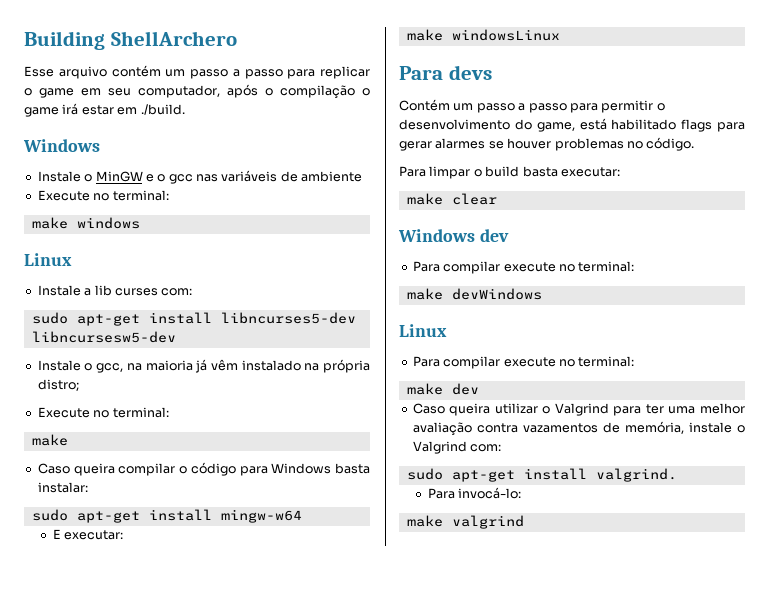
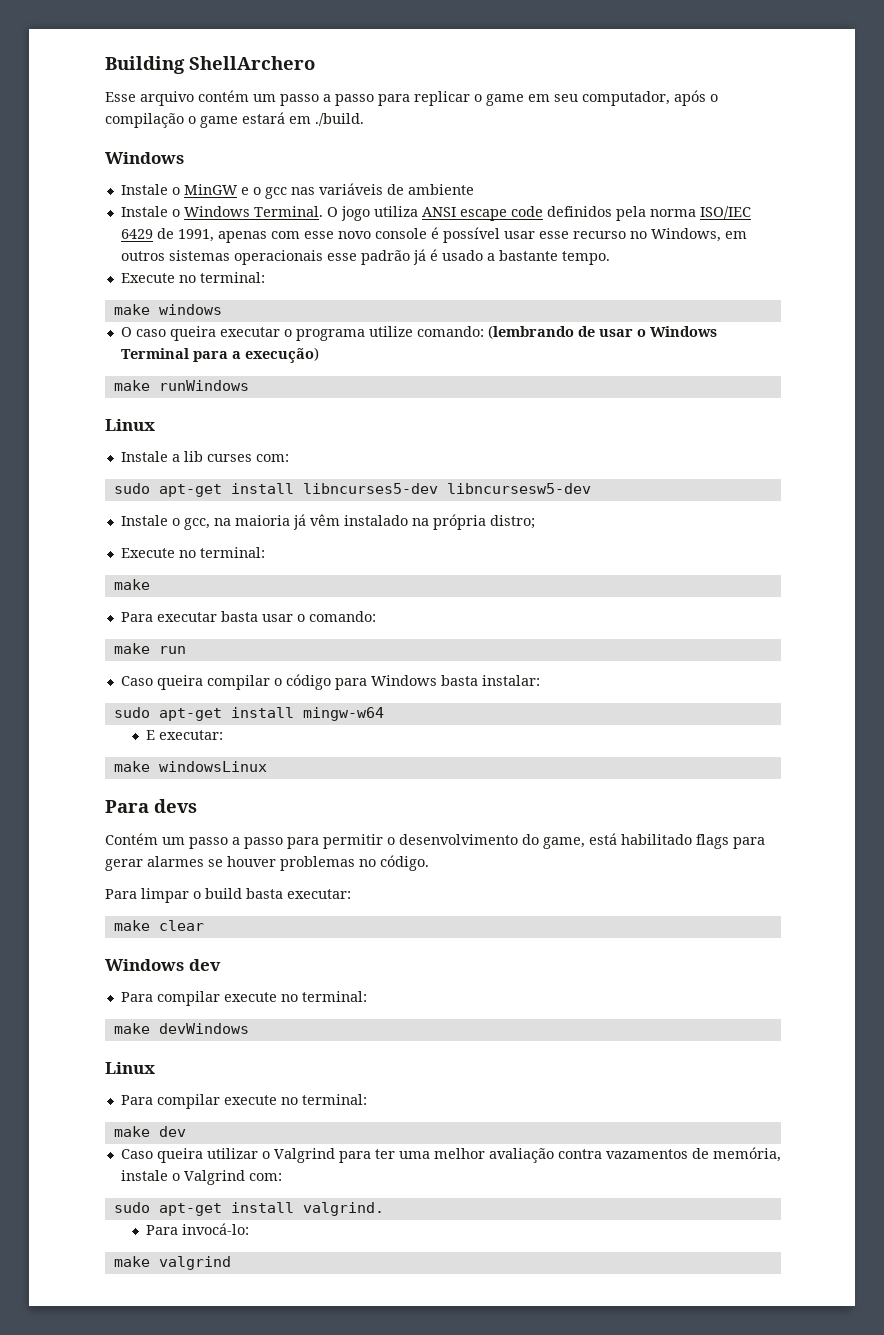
- Esse arquivo contém um passo a passo para replicar o game em seu computador, após o compilação o game irá estar em ./build.
+ Esse arquivo contém um passo a passo para replicar o game em seu computador, após o compilação o game estará em ./build.
+ Instale o Windows Terminal. O jogo utiliza ANSI escape code definidos pela norma ISO/IEC 6429 de 1991, apenas com esse novo console é possível usar esse recurso no Windows, em outros sistemas operacionais esse padrão já é usado a bastante tempo.
+ O caso queira executar o programa utilize comando: (lembrando de usar o Windows Terminal para a execução)
+ make runWindows
+ Para executar basta usar o comando:
+ make run

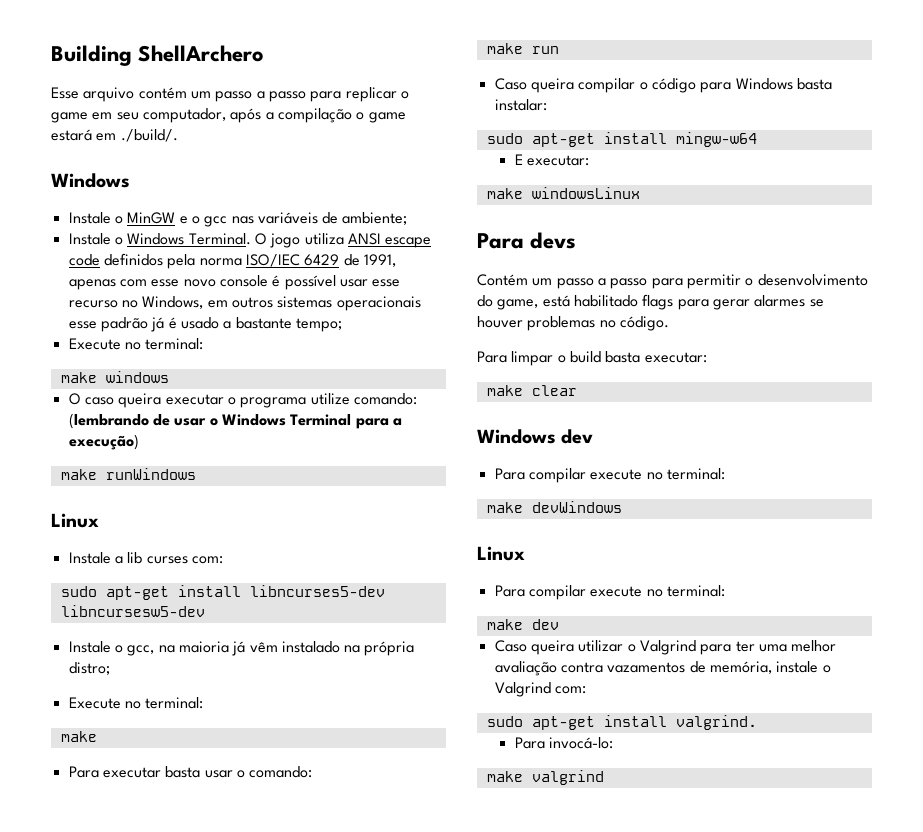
- Esse arquivo contém um passo a passo para replicar o game em seu computador, após o compilação o game estará em ./build.
+ Esse arquivo contém um passo a passo para replicar o game em seu computador, após a compilação o game estará em ./build/.
- Instale o MinGW e o gcc nas variáveis de ambiente
+ Instale o MinGW e o gcc nas variáveis de ambiente;
- O jogo utiliza ANSI escape code definidos pela norma ISO/IEC 6429 de 1991, apenas com esse novo console é possível usar esse recurso no Windows, em outros sistemas operacionais esse padrão já é usado a bastante tempo.
+ O jogo utiliza ANSI escape code definidos pela norma ISO/IEC 6429 de 1991, apenas com esse novo console é possível usar esse recurso no Windows, em outros sistemas operacionais esse padrão já é usado a bastante tempo;

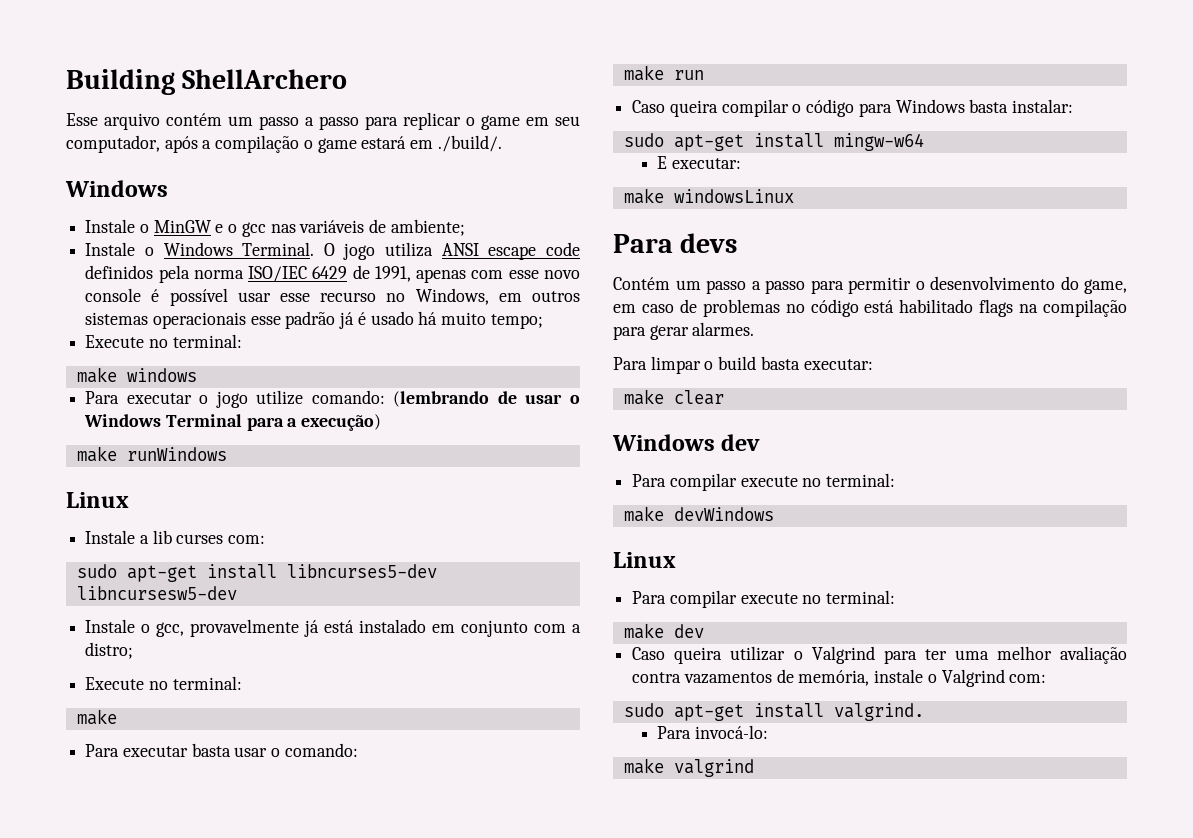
- O jogo utiliza ANSI escape code definidos pela norma ISO/IEC 6429 de 1991, apenas com esse novo console é possível usar esse recurso no Windows, em outros sistemas operacionais esse padrão já é usado a bastante tempo;
+ O jogo utiliza ANSI escape code definidos pela norma ISO/IEC 6429 de 1991, apenas com esse novo console é possível usar esse recurso no Windows, em outros sistemas operacionais esse padrão já é usado há muito tempo;
- O caso queira executar o programa utilize comando: (lembrando de usar o Windows Terminal para a execução)
+ Para executar o jogo utilize comando: (lembrando de usar o Windows Terminal para a execução)
- Instale o gcc, na maioria já vêm instalado na própria distro;
+ Instale o gcc, provavelmente já está instalado em conjunto com a distro;
- Contém um passo a passo para permitir o desenvolvimento do game, está habilitado flags para gerar alarmes se houver problemas no código.
+ Contém um passo a passo para permitir o desenvolvimento do game, em caso de problemas no código está habilitado flags na compilação para gerar alarmes.

